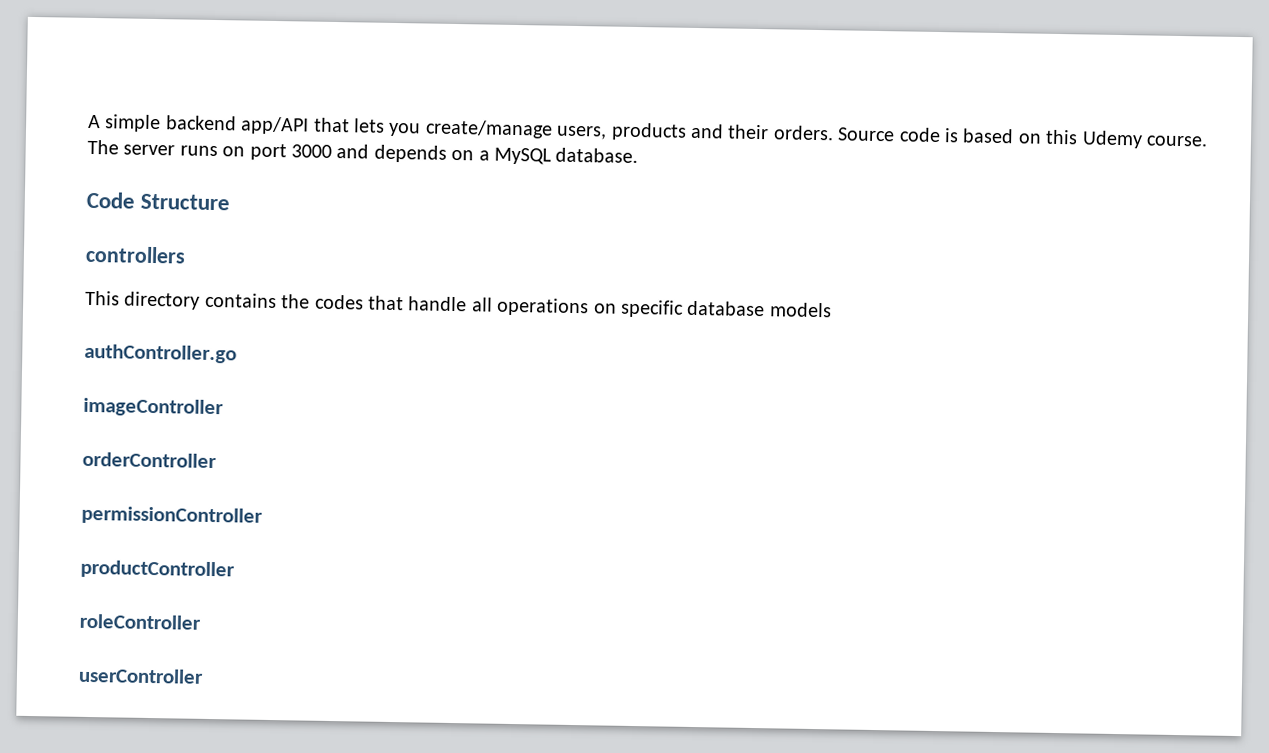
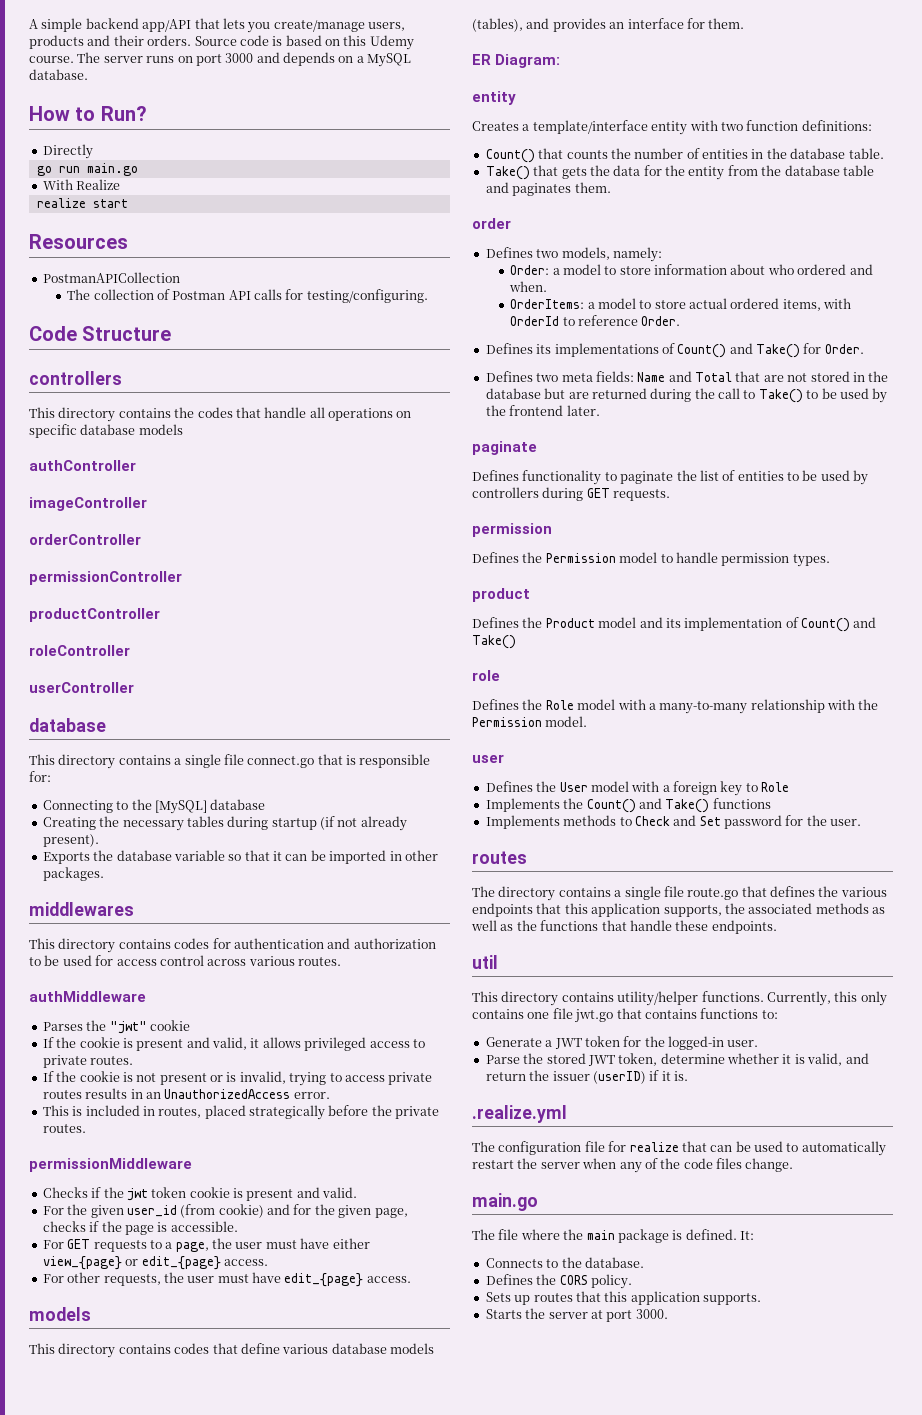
+ How to Run?
+ Directly
+ go run main.go
+ With Realize
+ realize start
+ Resources
+ PostmanAPICollection
+ The collection of Postman API calls for testing/configuring.
- authController.go
+ authController
  userController
+ database
+ This directory contains a single file connect.go that is responsible for:
+ Connecting to the [MySQL] database
+ Creating the necessary tables during startup (if not already present).
+ Exports the database variable so that it can be imported in other packages.
+ middlewares
+ This directory contains codes for authentication and authorization to be used for access control across various routes.
+ authMiddleware
+ Parses the "jwt" cookie
+ If the cookie is present and valid, it allows privileged access to private routes.
+ If the cookie is not present or is invalid, trying to access private routes results in an UnauthorizedAccess error.
+ This is included in routes, placed strategically before the private routes.
+ permissionMiddleware
+ Checks if the jwt token cookie is present and valid.
+ For the given user_id (from cookie) and for the given page, checks if the page is accessible.
+ For GET requests to a page, the user must have either view_{page} or edit_{page} access.
+ For other requests, the user must have edit_{page} access.
+ models
+ This directory contains codes that define various database models (tables), and provides an interface for them.
+ ER Diagram:
+ entity
+ Creates a template/interface entity with two function definitions:
+ Count() that counts the number of entities in the database table.
+ Take() that gets the data for the entity from the database table and paginates them.
+ order
+ Defines two models, namely:
+ Order: a model to store information about who ordered and when.
+ OrderItems: a model to store actual ordered items, with OrderId to reference Order.
+ Defines its implementations of Count() and Take() for Order.
+ Defines two meta fields: Name and Total that are not stored in the database but are returned during the call to Take() to be used by the frontend later.
+ paginate
+ Defines functionality to paginate the list of entities to be used by controllers during GET requests.
+ permission
+ Defines the Permission model to handle permission types.
+ product
+ Defines the Product model and its implementation of Count() and Take()
+ role
+ Defines the Role model with a many-to-many relationship with the Permission model.
+ user
+ Defines the User model with a foreign key to Role
+ Implements the Count() and Take() functions
+ Implements methods to Check and Set password for the user.
+ routes
+ The directory contains a single file route.go that defines the various endpoints that this application supports, the associated methods as well as the functions that handle these endpoints.
+ util
+ This directory contains utility/helper functions. Currently, this only contains one file jwt.go that contains functions to:
+ Generate a JWT token for the logged-in user.
+ Parse the stored JWT token, determine whether it is valid, and return the issuer (userID) if it is.
+ .realize.yml
+ The configuration file for realize that can be used to automatically restart the server when any of the code files change.
+ main.go
+ The file where the main package is defined. It:
+ Connects to the database.
+ Defines the CORS policy.
+ Sets up routes that this application supports.
+ Starts the server at port 3000.

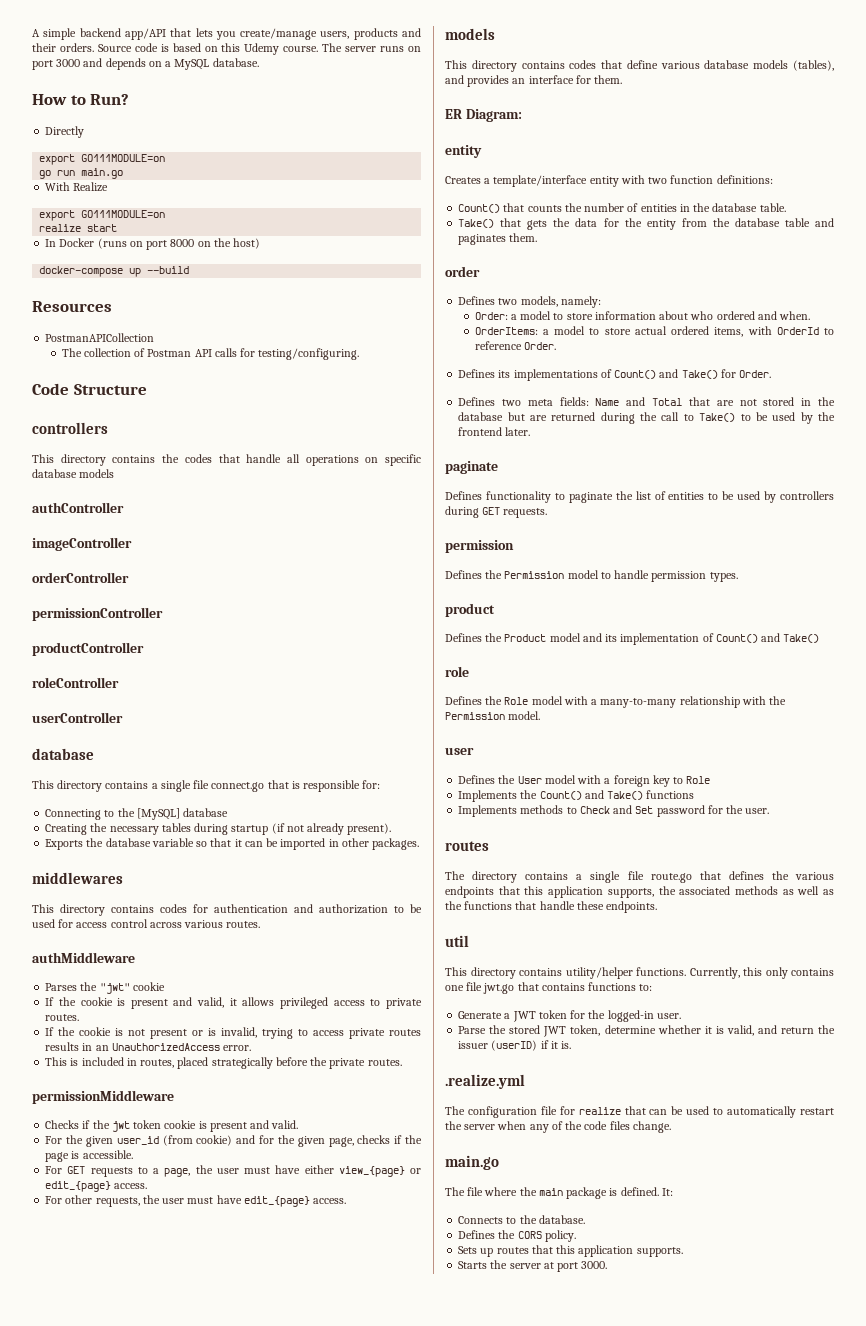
  Directly
+ export GO111MODULE=on
  With Realize
+ export GO111MODULE=on
+ In Docker (runs on port 8000 on the host)
+ docker-compose up --build

